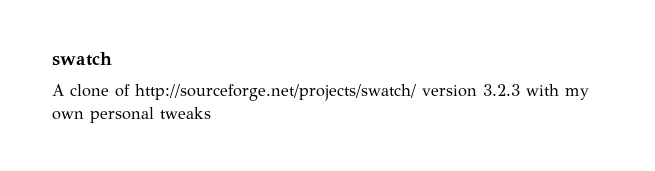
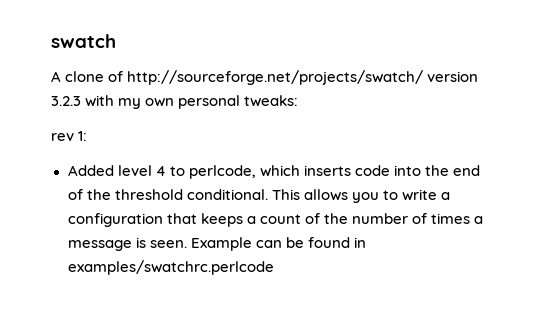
- A clone of http://sourceforge.net/projects/swatch/ version 3.2.3 with my own personal tweaks
+ A clone of http://sourceforge.net/projects/swatch/ version 3.2.3 with my own personal tweaks:
+ rev 1:
+ Added level 4 to perlcode, which inserts code into the end of the threshold conditional. This allows you to write a configuration that keeps a count of the number of times a message is seen. Example can be found in examples/swatchrc.perlcode

